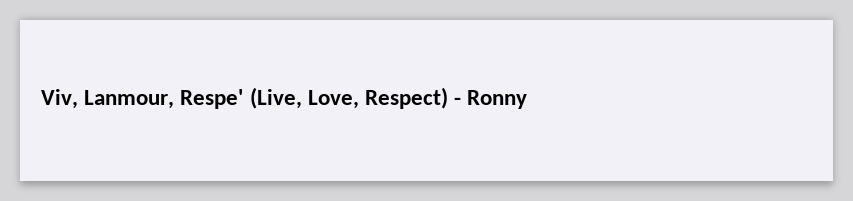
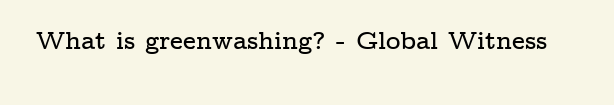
- Viv, Lanmour, Respe' (Live, Love, Respect) - Ronny
+ What is greenwashing? - Global Witness

